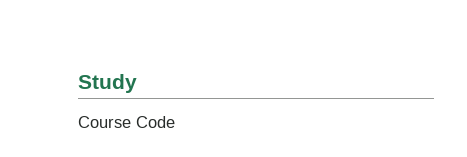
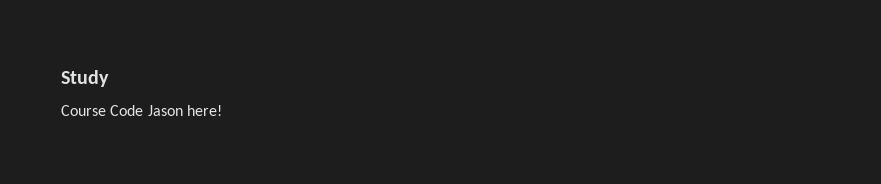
- Course Code
+ Course Code Jason here!

